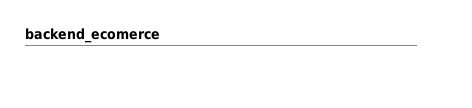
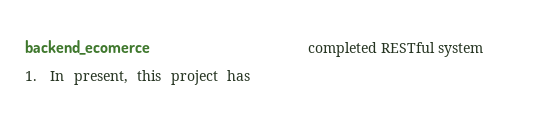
+ 1. In present, this project has completed RESTful system

